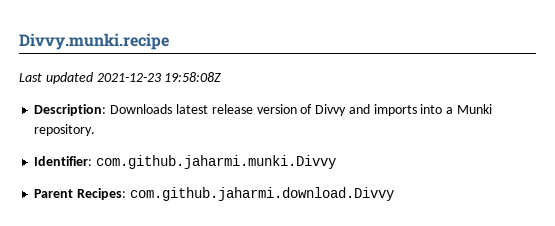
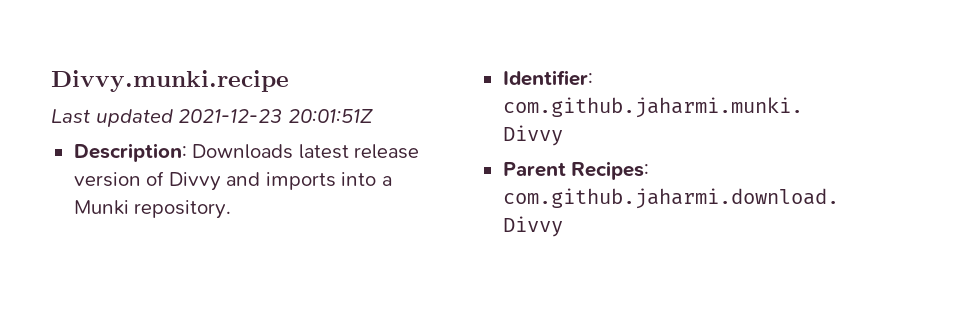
- Last updated 2021-12-23 19:58:08Z
+ Last updated 2021-12-23 20:01:51Z

